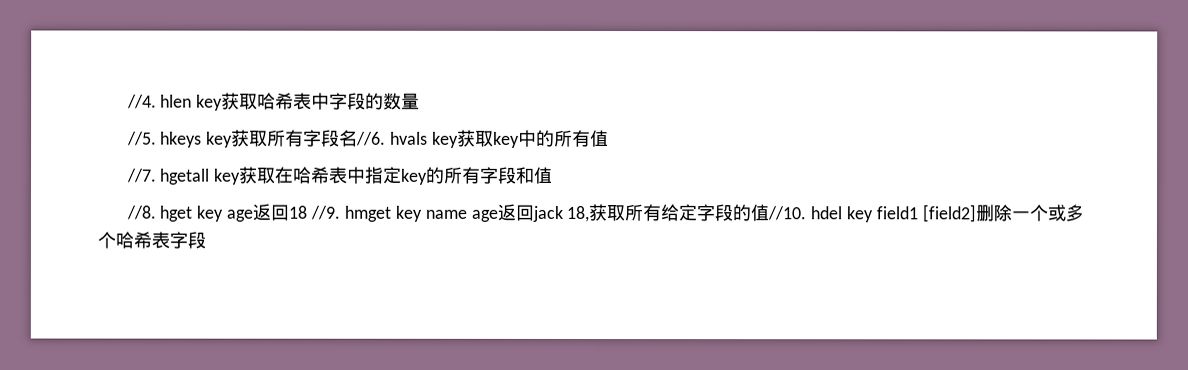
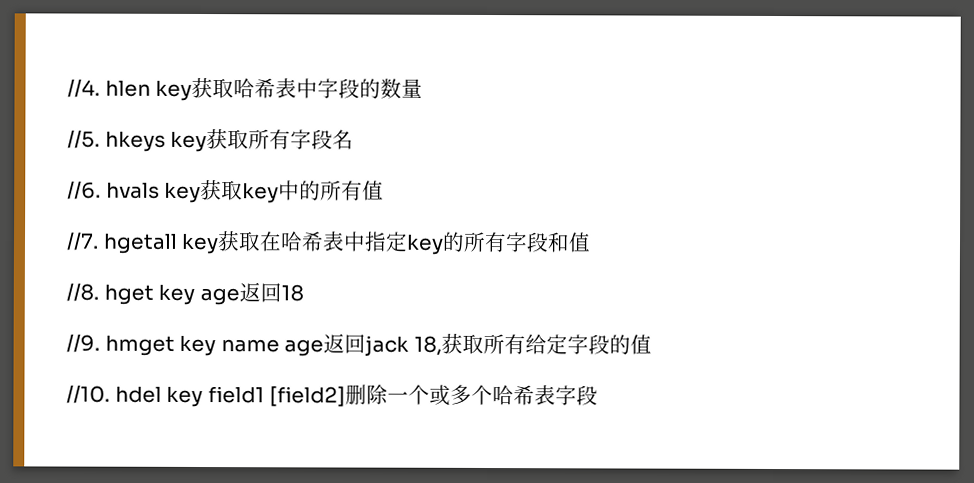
- //5. hkeys key获取所有字段名//6. hvals key获取key中的所有值
+ //5. hkeys key获取所有字段名
+ //6. hvals key获取key中的所有值
- //8. hget key age返回18 //9. hmget key name age返回jack 18,获取所有给定字段的值//10. hdel key field1 [field2]删除一个或多个哈希表字段
+ //8. hget key age返回18
+ //9. hmget key name age返回jack 18,获取所有给定字段的值
+ //10. hdel key field1 [field2]删除一个或多个哈希表字段

